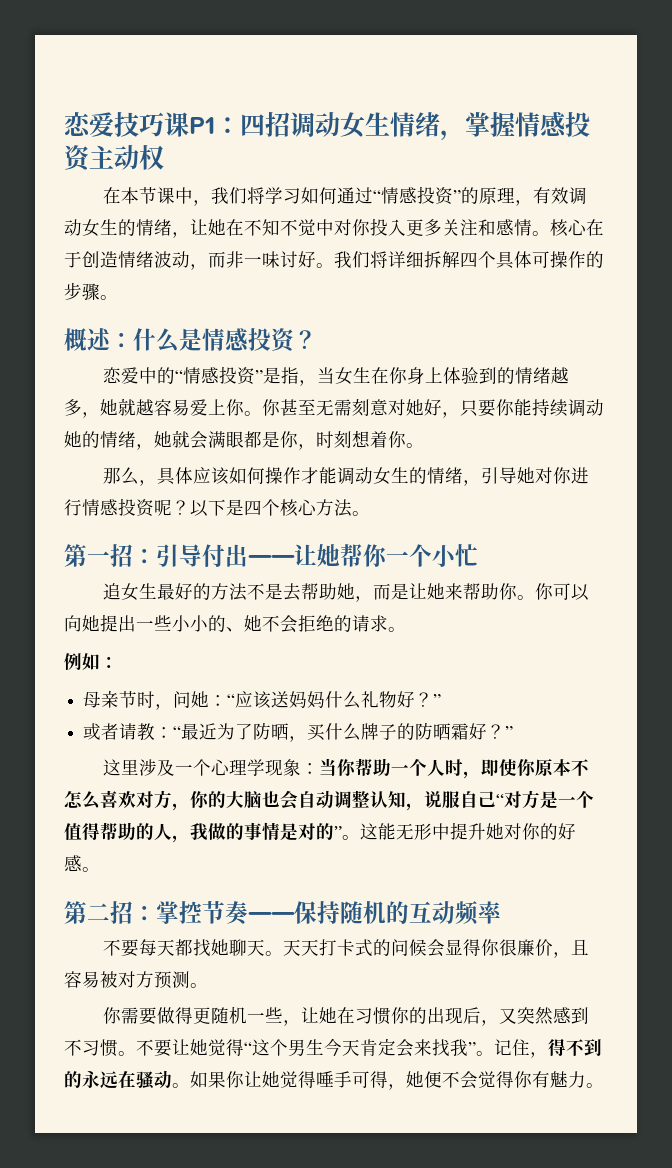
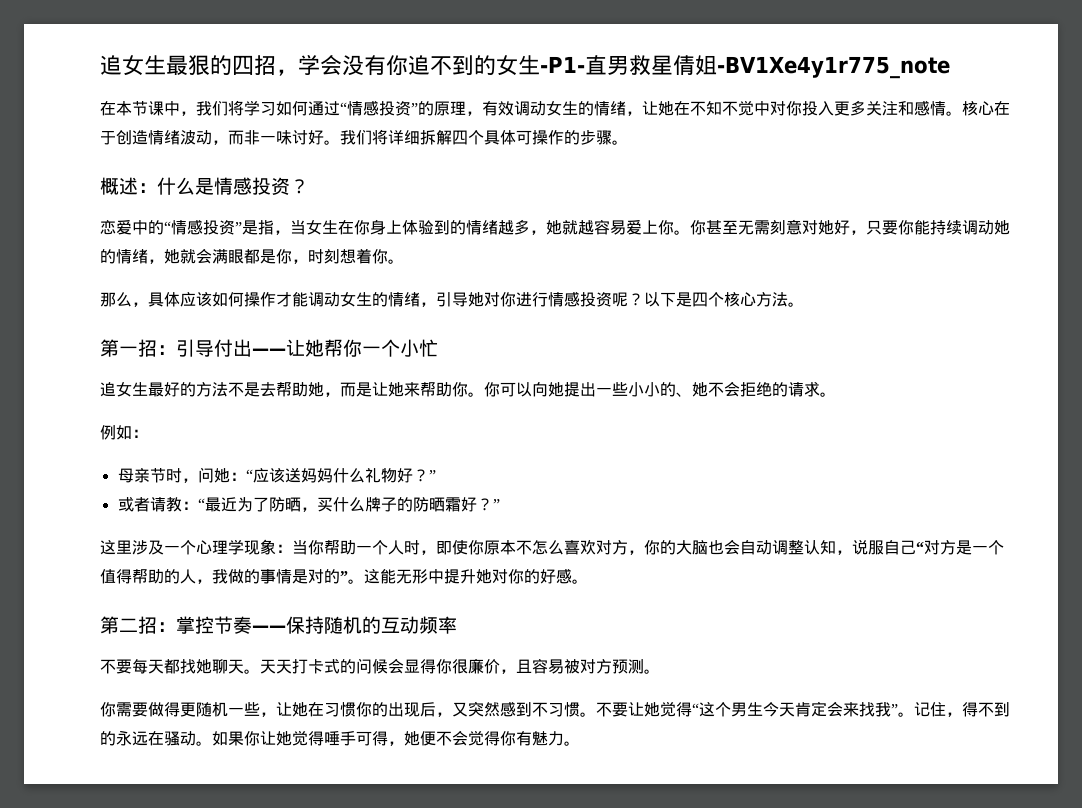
- 恋爱技巧课P1：四招调动女生情绪，掌握情感投资主动权
+ 追女生最狠的四招，学会没有你追不到的女生-P1-直男救星倩姐-BV1Xe4y1r775_note

